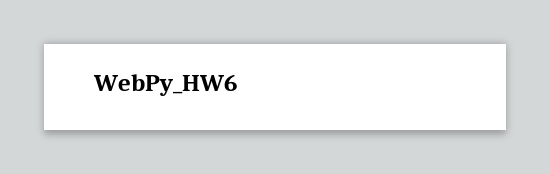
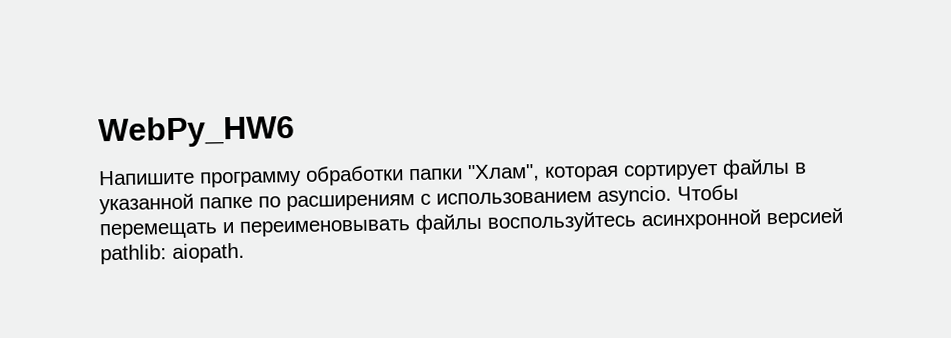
+ Напишите программу обработки папки "Хлам", которая сортирует файлы в указанной папке по расширениям с использованием asyncio. Чтобы перемещать и переименовывать файлы воспользуйтесь асинхронной версией pathlib: aiopath.

